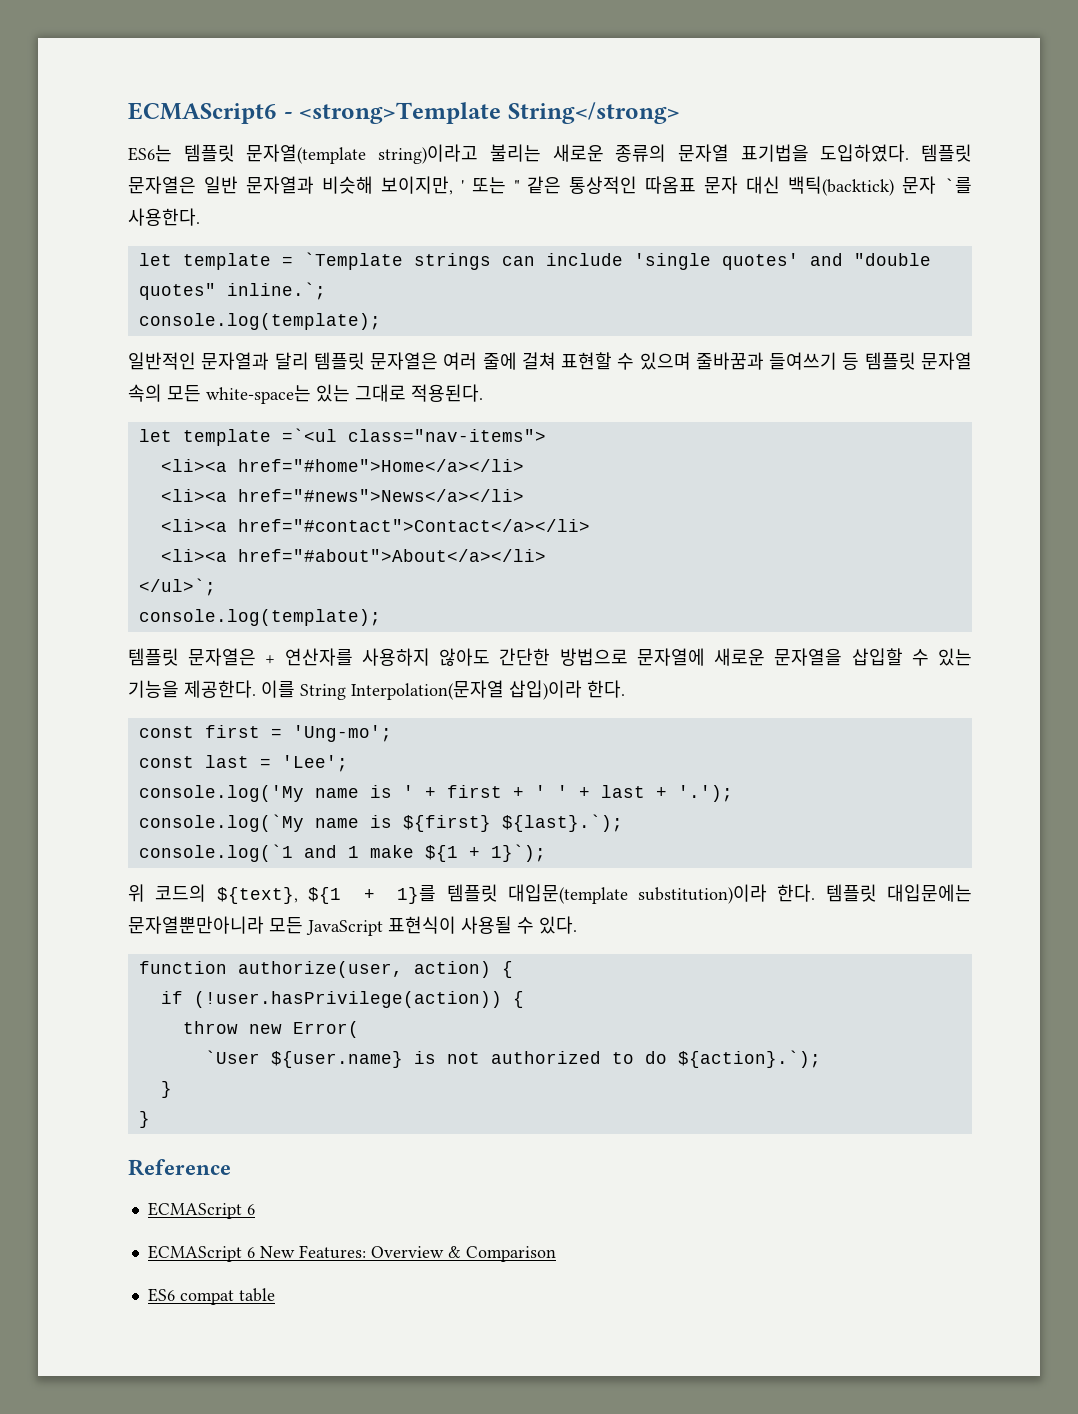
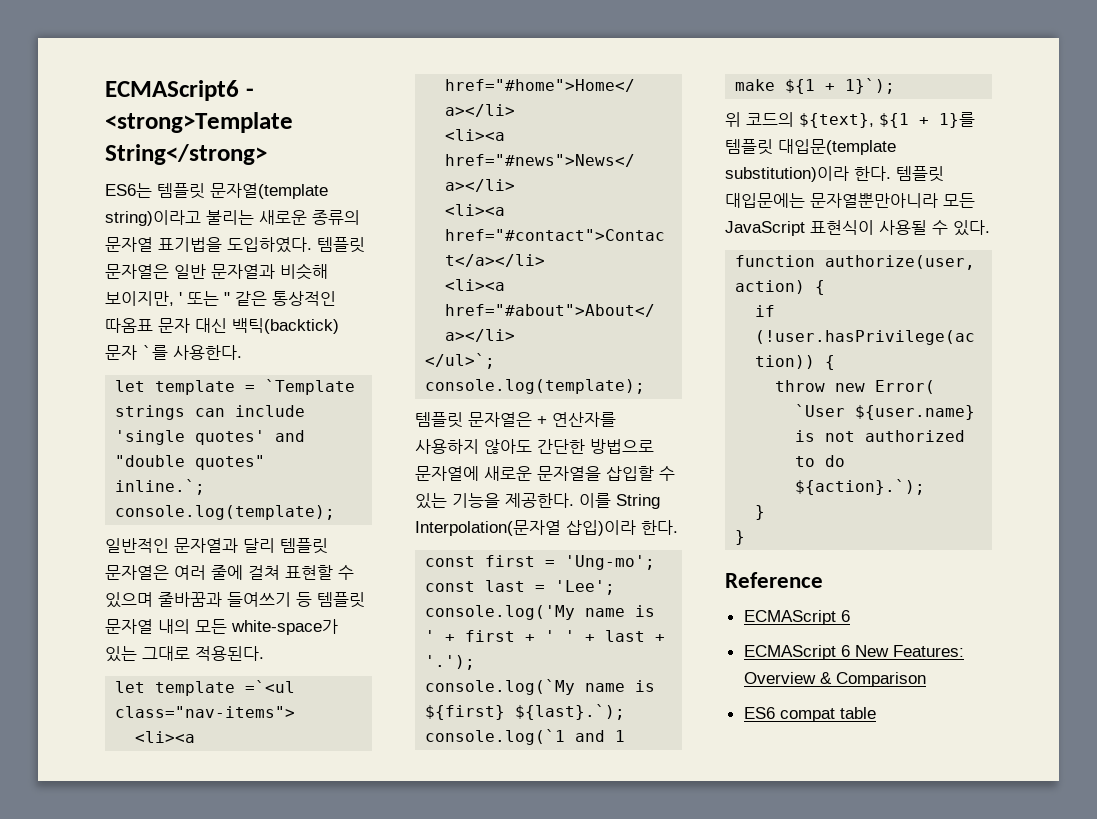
- 일반적인 문자열과 달리 템플릿 문자열은 여러 줄에 걸쳐 표현할 수 있으며 줄바꿈과 들여쓰기 등 템플릿 문자열 속의 모든 white-space는 있는 그대로 적용된다.
+ 일반적인 문자열과 달리 템플릿 문자열은 여러 줄에 걸쳐 표현할 수 있으며 줄바꿈과 들여쓰기 등 템플릿 문자열 내의 모든 white-space가 있는 그대로 적용된다.

